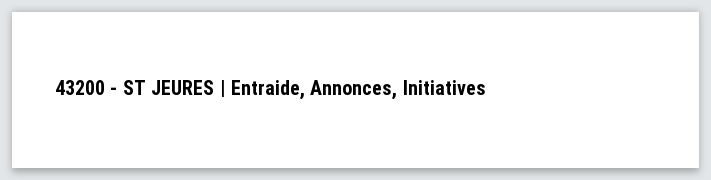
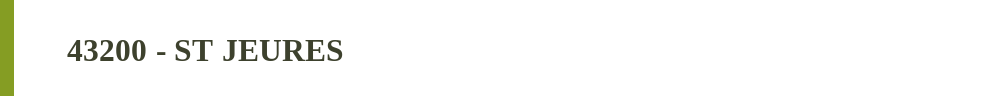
- 43200 - ST JEURES | Entraide, Annonces, Initiatives
+ 43200 - ST JEURES

